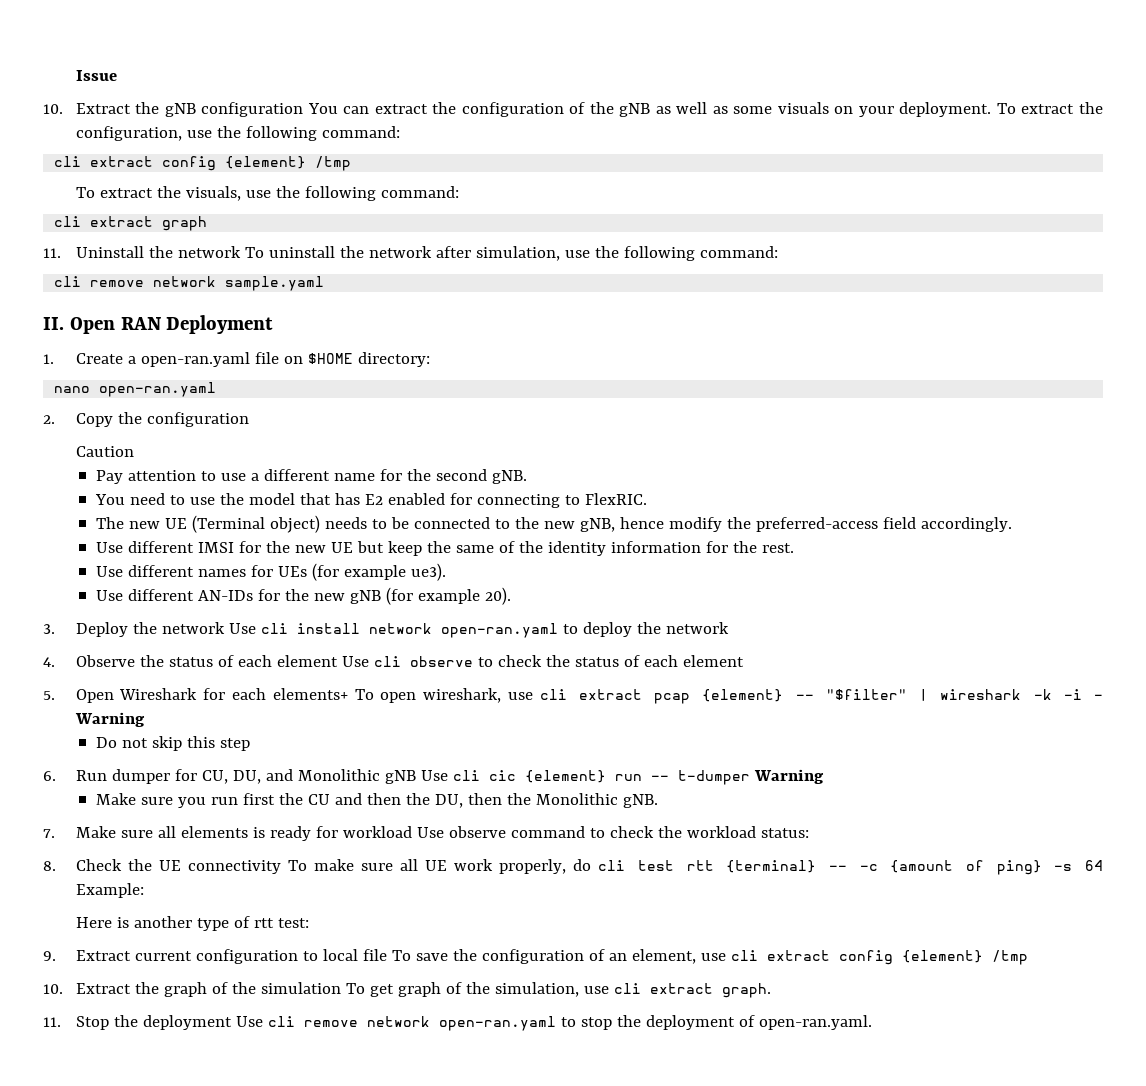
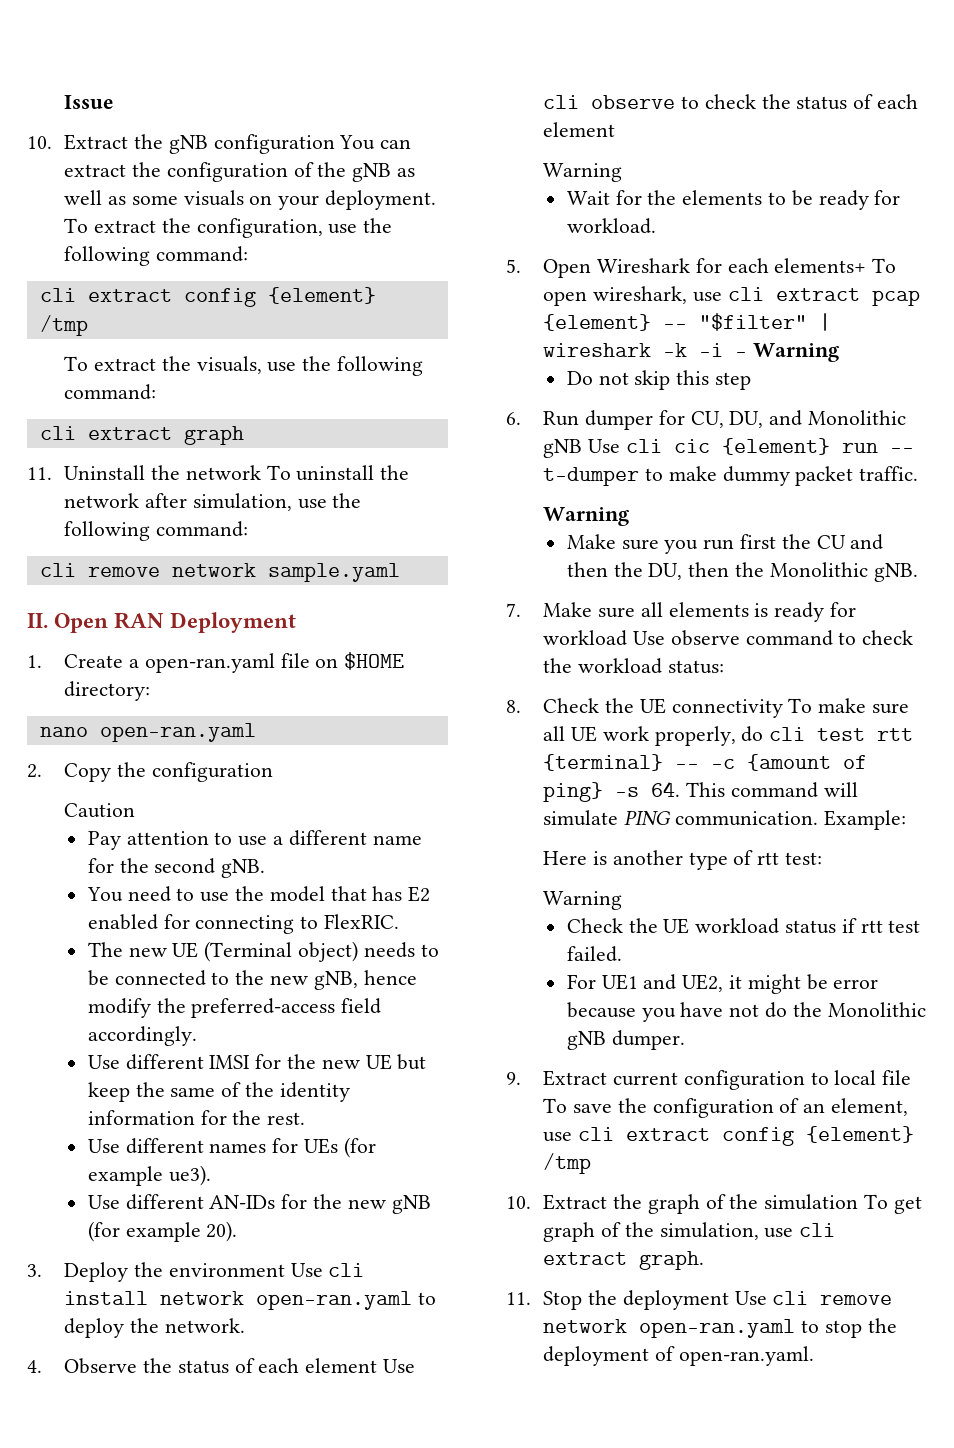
- 3. Deploy the network Use cli install network open-ran.yaml to deploy the network
+ 3. Deploy the environment Use cli install network open-ran.yaml to deploy the network.
  4. Observe the status of each element Use cli observe to check the status of each element
+ Warning
+ Wait for the elements to be ready for workload.
- 6. Run dumper for CU, DU, and Monolithic gNB Use cli cic {element} run -- t-dumper Warning
+ 6. Run dumper for CU, DU, and Monolithic gNB Use cli cic {element} run -- t-dumper to make dummy packet traffic.
+ Warning
- 8. Check the UE connectivity To make sure all UE work properly, do cli test rtt {terminal} -- -c {amount of ping} -s 64 Example:
+ 8. Check the UE connectivity To make sure all UE work properly, do cli test rtt {terminal} -- -c {amount of ping} -s 64. This command will simulate PING communication. Example:
  Here is another type of rtt test:
+ Warning
+ Check the UE workload status if rtt test failed.
+ For UE1 and UE2, it might be error because you have not do the Monolithic gNB dumper.

